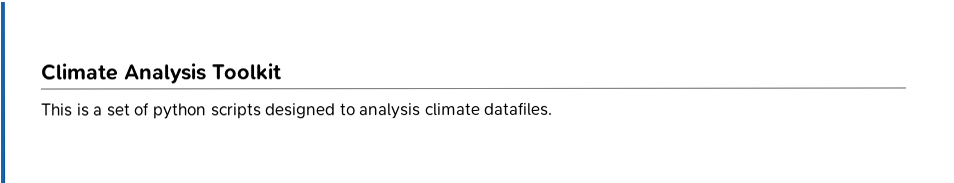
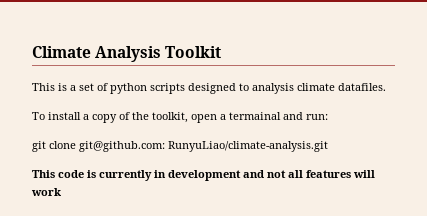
+ To install a copy of the toolkit, open a termainal and run:
+ git clone git@github.com: RunyuLiao/climate-analysis.git
+ This code is currently in development and not all features will work

